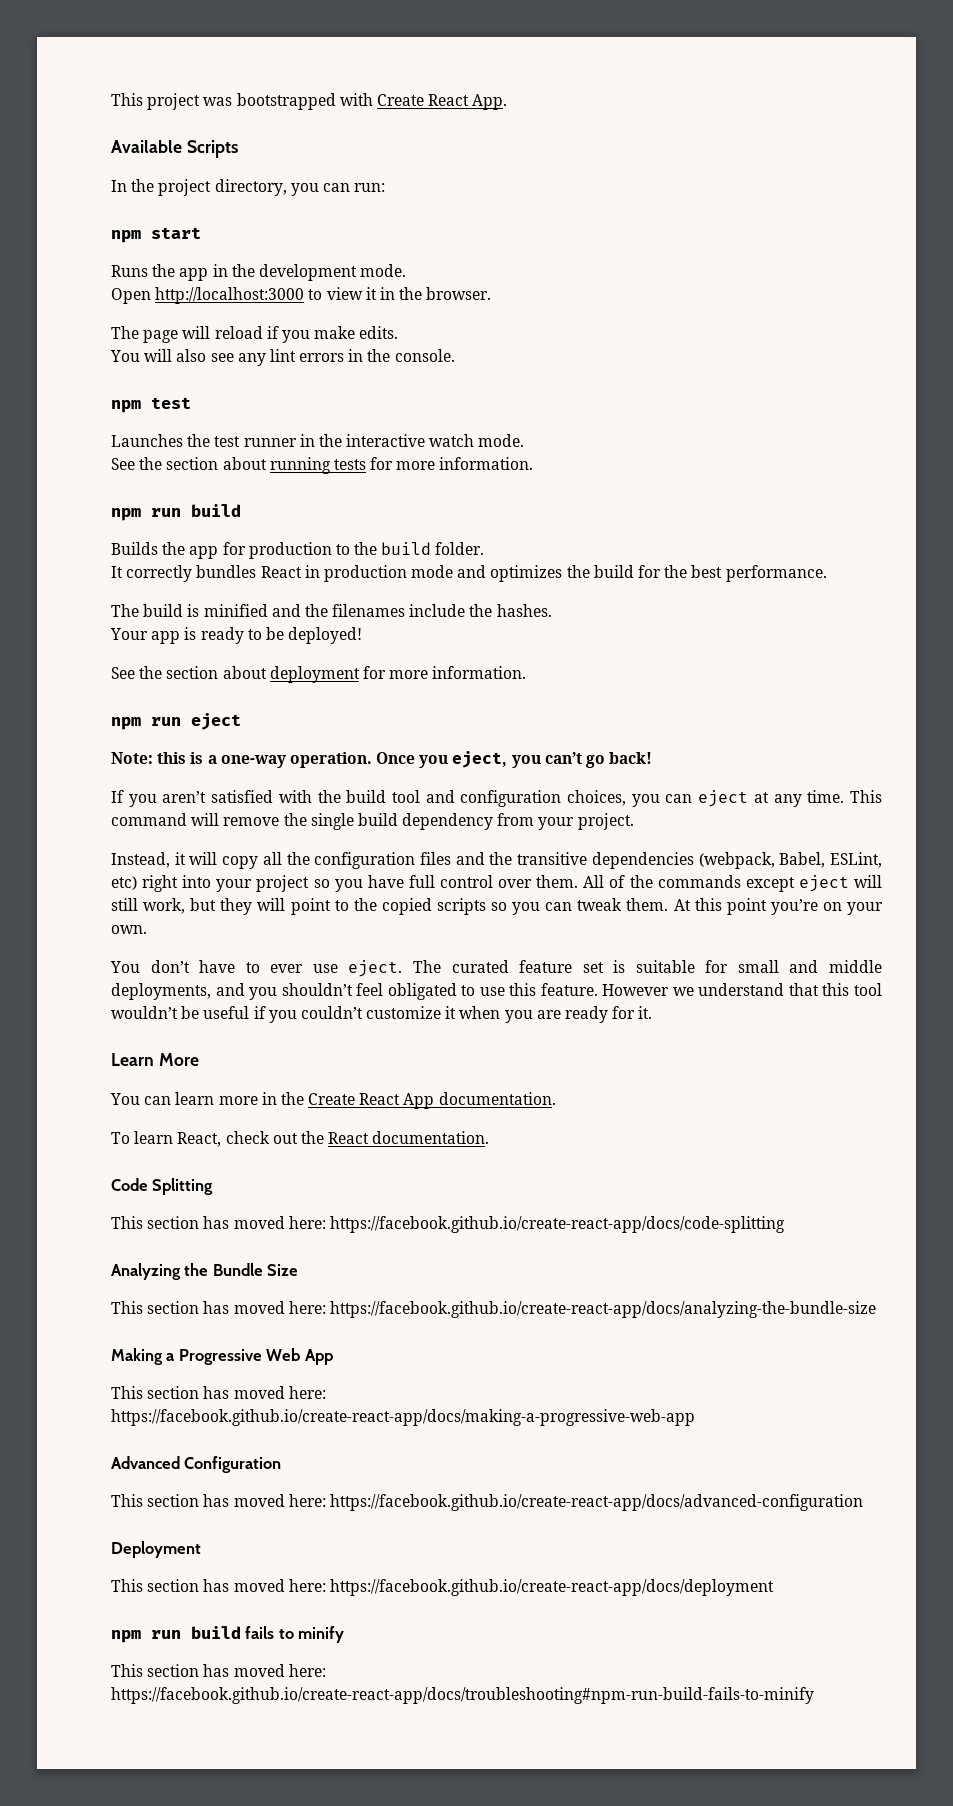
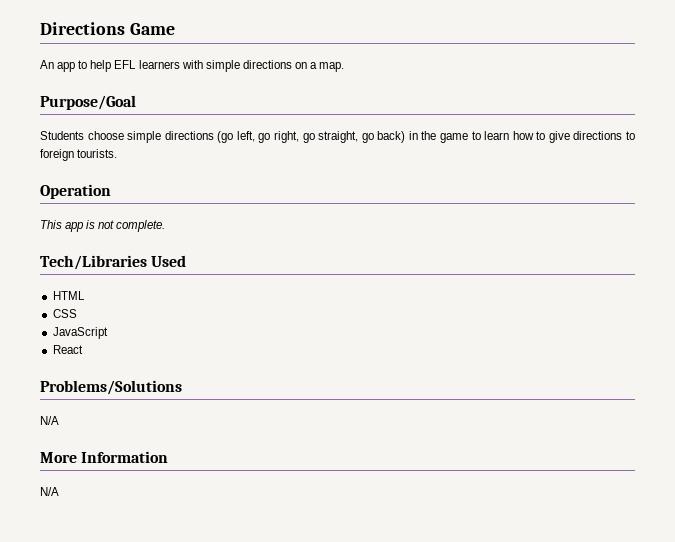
- This project was bootstrapped with Create React App.
- Available Scripts
- In the project directory, you can run:
- npm start
- Runs the app in the development mode.
- Open http://localhost:3000 to view it in the browser.
- The page will reload if you make edits.
- You will also see any lint errors in the console.
- npm test
- Launches the test runner in the interactive watch mode.
- See the section about running tests for more information.
- npm run build
- Builds the app for production to the build folder.
- It correctly bundles React in production mode and optimizes the build for the best performance.
- The build is minified and the filenames include the hashes.
- Your app is ready to be deployed!
- See the section about deployment for more information.
- npm run eject
- Note: this is a one-way operation. Once you eject, you can’t go back!
- If you aren’t satisfied with the build tool and configuration choices, you can eject at any time. This command will remove the single build dependency from your project.
- Instead, it will copy all the configuration files and the transitive dependencies (webpack, Babel, ESLint, etc) right into your project so you have full control over them. All of the commands except eject will still work, but they will point to the copied scripts so you can tweak them. At this point you’re on your own.
- You don’t have to ever use eject. The curated feature set is suitable for small and middle deployments, and you shouldn’t feel obligated to use this feature. However we understand that this tool wouldn’t be useful if you couldn’t customize it when you are ready for it.
- Learn More
- You can learn more in the Create React App documentation.
- To learn React, check out the React documentation.
- Code Splitting
- This section has moved here: https://facebook.github.io/create-react-app/docs/code-splitting
- Analyzing the Bundle Size
- This section has moved here: https://facebook.github.io/create-react-app/docs/analyzing-the-bundle-size
- Making a Progressive Web App
- This section has moved here: https://facebook.github.io/create-react-app/docs/making-a-progressive-web-app
- Advanced Configuration
- This section has moved here: https://facebook.github.io/create-react-app/docs/advanced-configuration
- Deployment
- This section has moved here: https://facebook.github.io/create-react-app/docs/deployment
- npm run build fails to minify
- This section has moved here: https://facebook.github.io/create-react-app/docs/troubleshooting#npm-run-build-fails-to-minify
+ Directions Game
+ An app to help EFL learners with simple directions on a map.
+ Purpose/Goal
+ Students choose simple directions (go left, go right, go straight, go back) in the game to learn how to give directions to foreign tourists.
+ Operation
+ This app is not complete.
+ Tech/Libraries Used
+ HTML
+ CSS
+ JavaScript
+ React
+ Problems/Solutions
+ N/A
+ More Information
+ N/A

